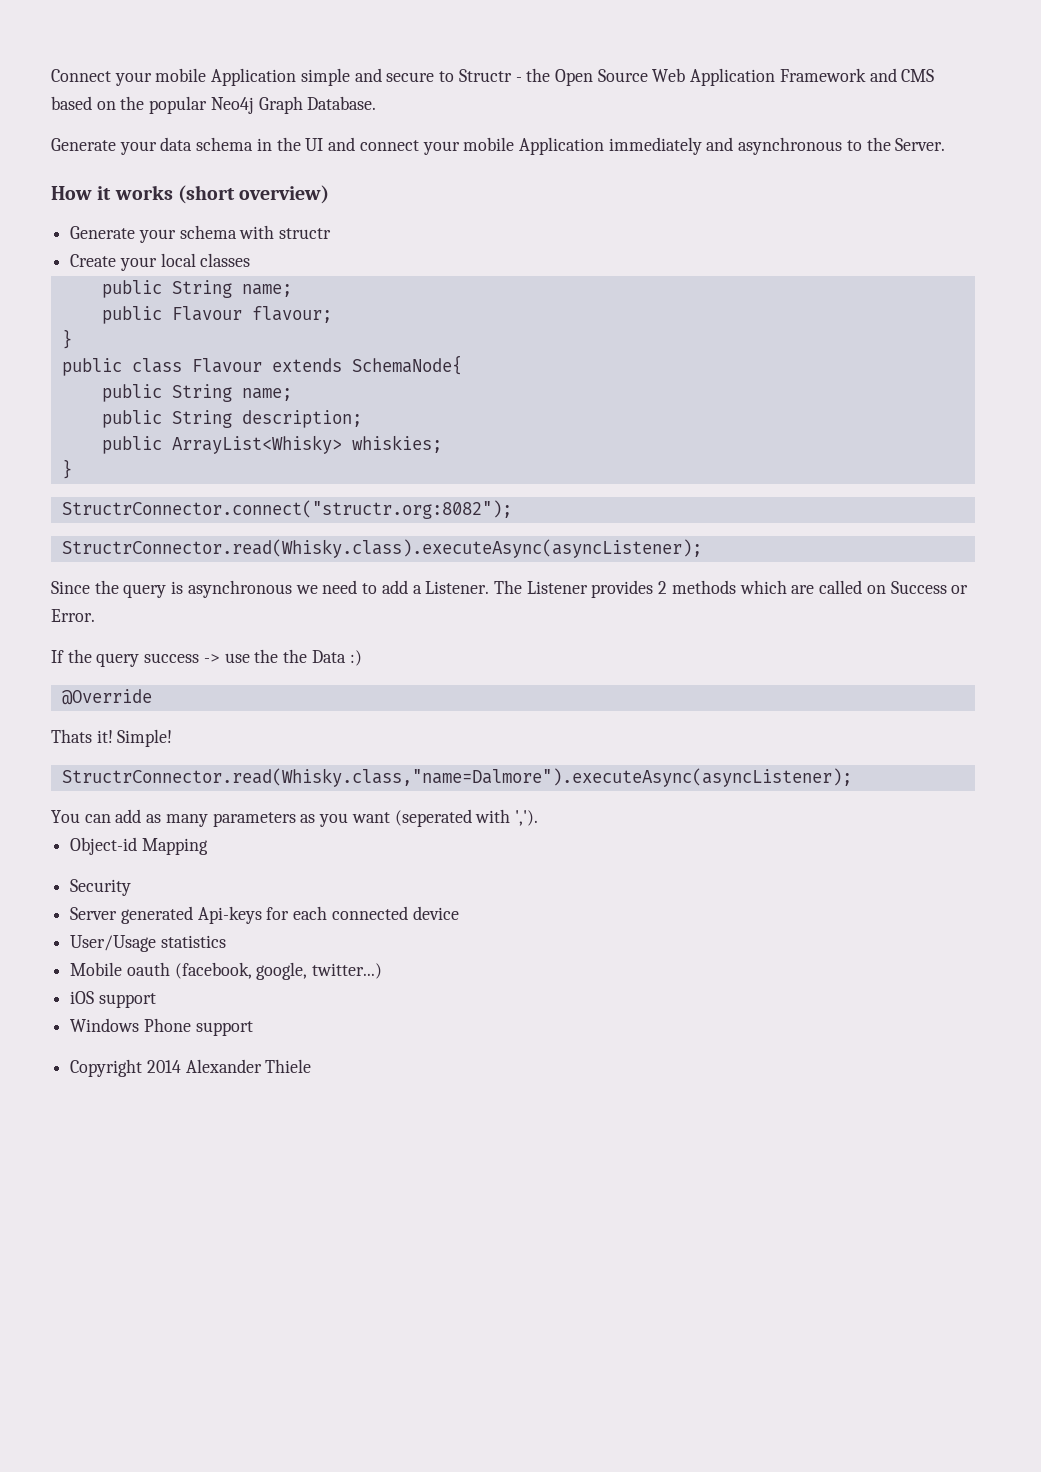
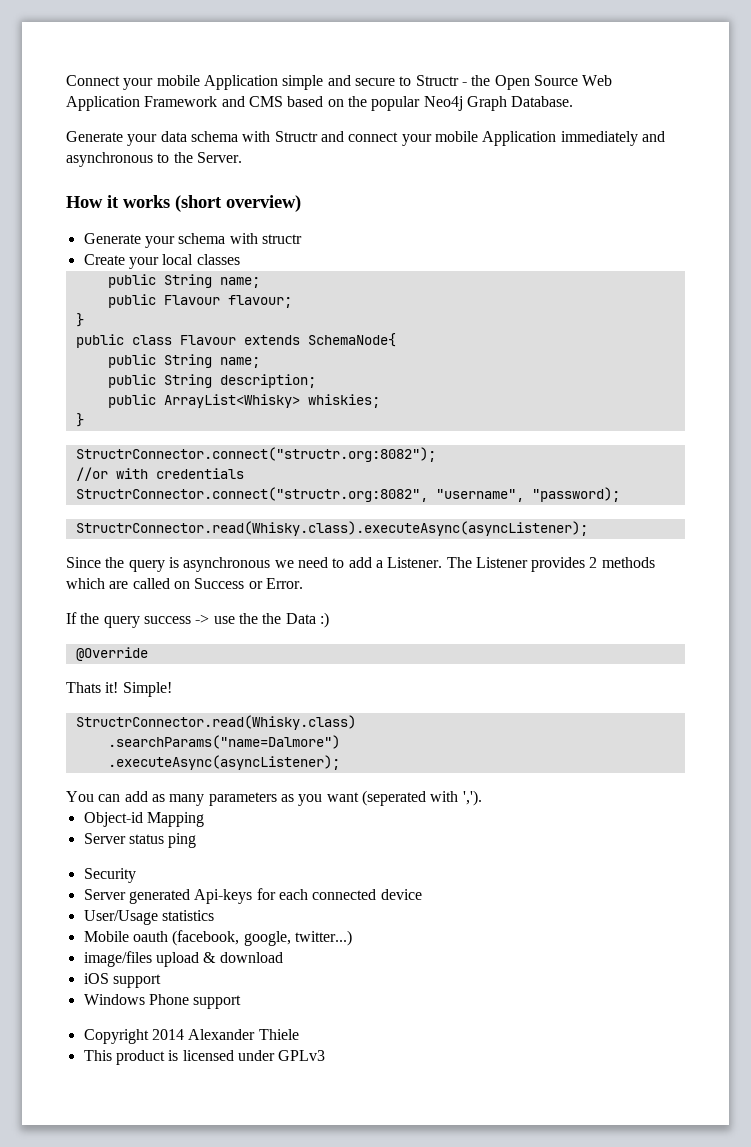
- Generate your data schema in the UI and connect your mobile Application immediately and asynchronous to the Server.
+ Generate your data schema with Structr and connect your mobile Application immediately and asynchronous to the Server.
+ //or with credentials
+ StructrConnector.connect("structr.org:8082", "username", "password);
- StructrConnector.read(Whisky.class,"name=Dalmore").executeAsync(asyncListener);
+ StructrConnector.read(Whisky.class)
+ .searchParams("name=Dalmore")
+ .executeAsync(asyncListener);
+ Server status ping
+ image/files upload & download
+ This product is licensed under GPLv3

